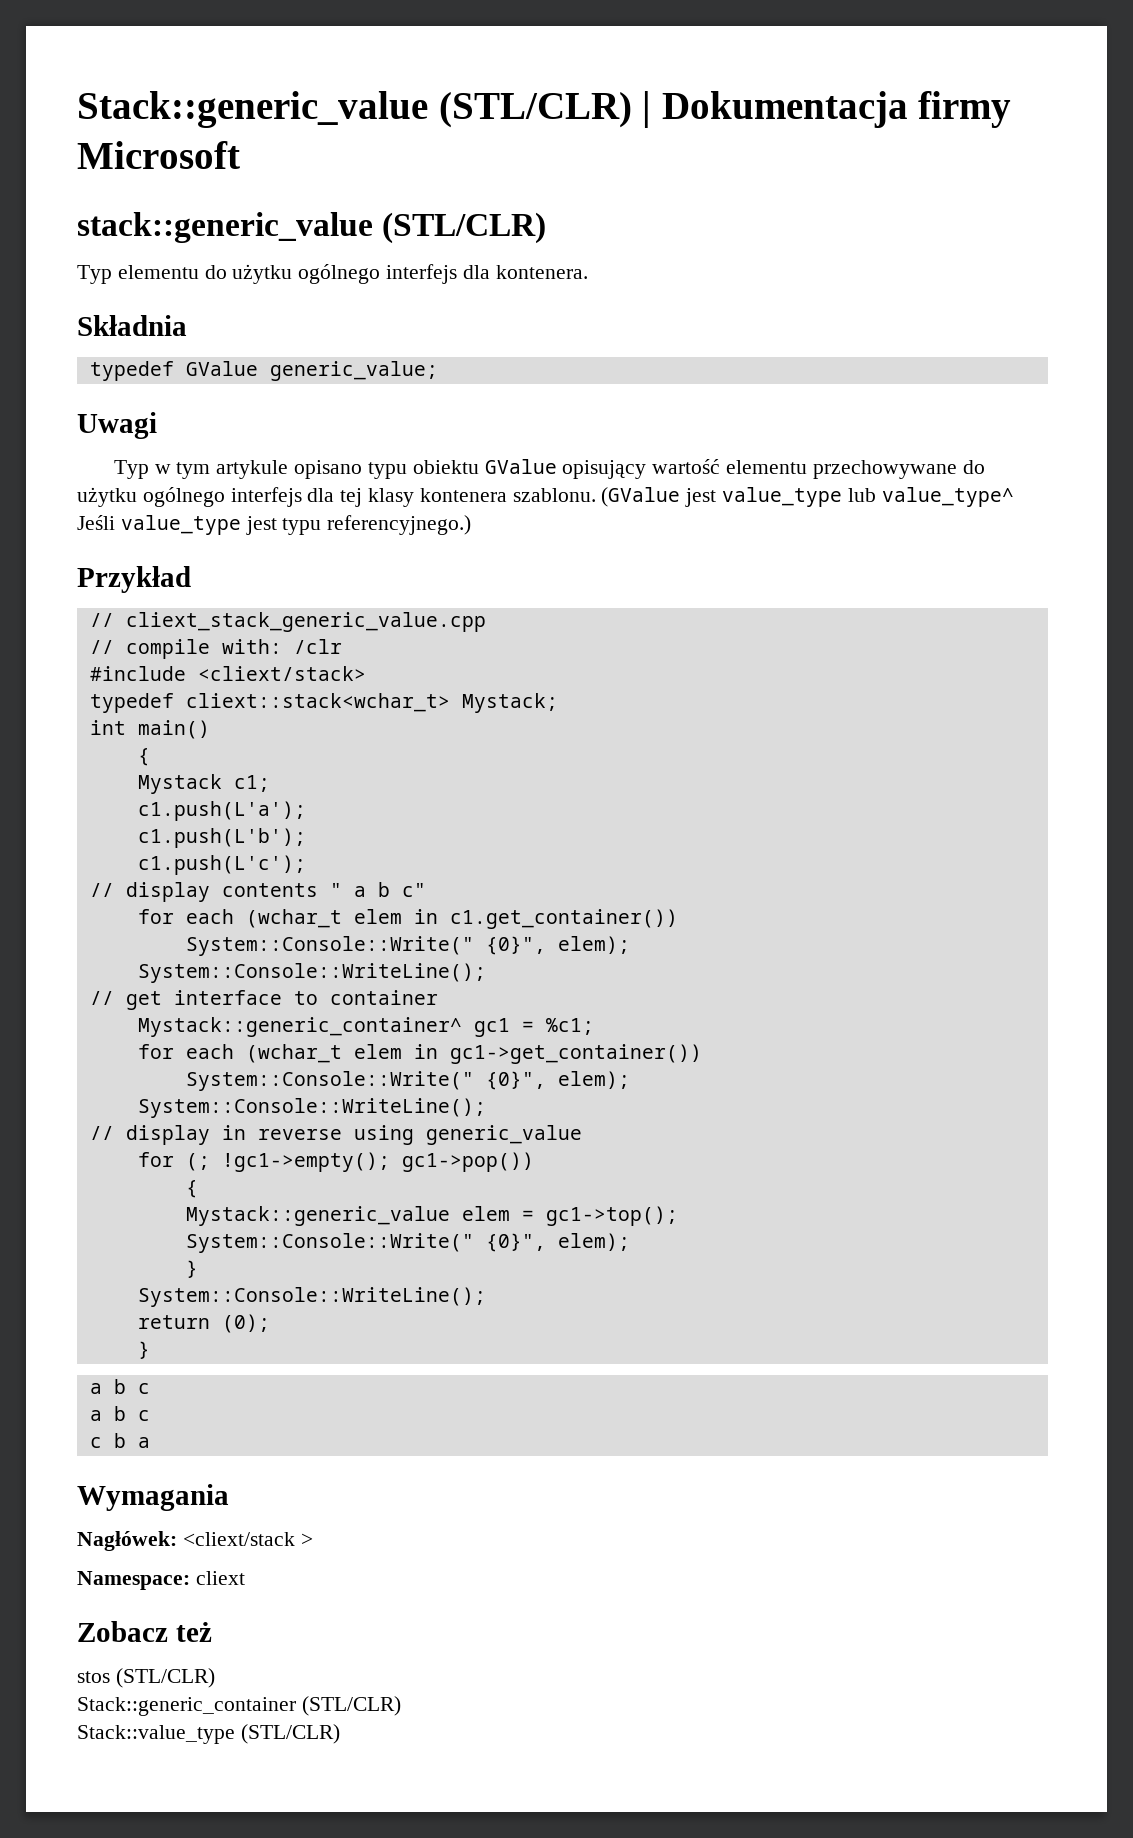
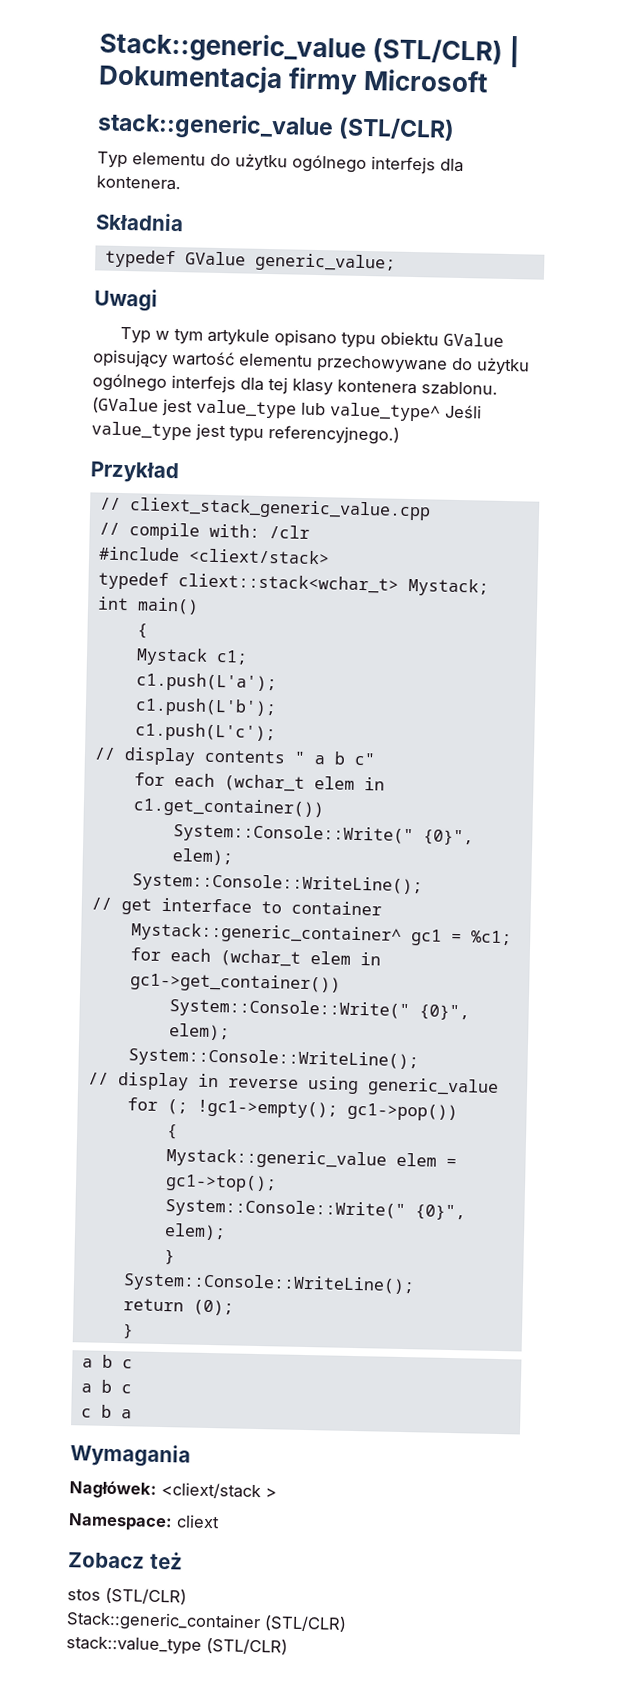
- Stack::value_type (STL/CLR)
+ stack::value_type (STL/CLR)

